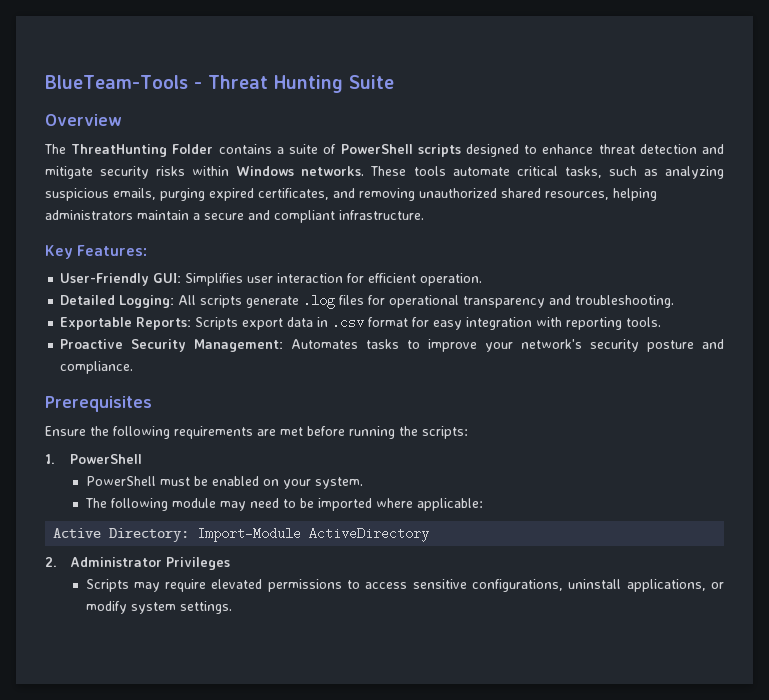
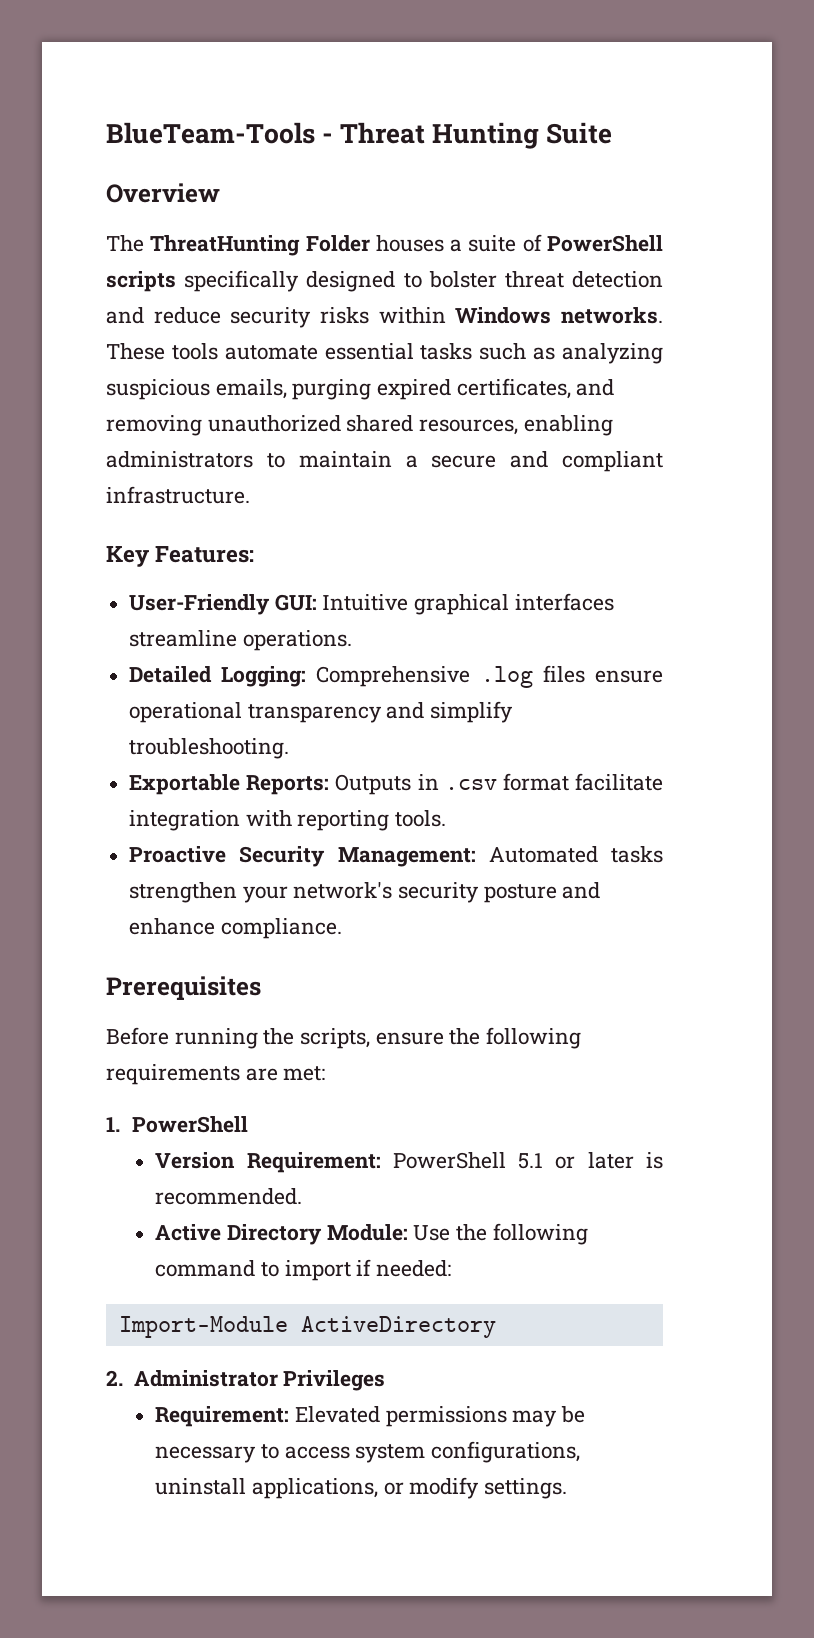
- The ThreatHunting Folder contains a suite of PowerShell scripts designed to enhance threat detection and mitigate security risks within Windows networks.
+ The ThreatHunting Folder houses a suite of PowerShell scripts specifically designed to bolster threat detection and reduce security risks within Windows networks.
- These tools automate critical tasks, such as analyzing suspicious emails, purging expired certificates, and removing unauthorized shared resources, helping administrators maintain a secure and compliant infrastructure.
+ These tools automate essential tasks such as analyzing suspicious emails, purging expired certificates, and removing unauthorized shared resources, enabling administrators to maintain a secure and compliant infrastructure.
- User-Friendly GUI: Simplifies user interaction for efficient operation.
+ User-Friendly GUI: Intuitive graphical interfaces streamline operations.
- Detailed Logging: All scripts generate .log files for operational transparency and troubleshooting.
+ Detailed Logging: Comprehensive .log files ensure operational transparency and simplify troubleshooting.
- Exportable Reports: Scripts export data in .csv format for easy integration with reporting tools.
+ Exportable Reports: Outputs in .csv format facilitate integration with reporting tools.
- Proactive Security Management: Automates tasks to improve your network's security posture and compliance.
+ Proactive Security Management: Automated tasks strengthen your network's security posture and enhance compliance.
- Ensure the following requirements are met before running the scripts:
+ Before running the scripts, ensure the following requirements are met:
  1. PowerShell
- PowerShell must be enabled on your system.
- The following module may need to be imported where applicable:
- Active Directory: Import-Module ActiveDirectory
+ Version Requirement: PowerShell 5.1 or later is recommended.
+ Active Directory Module: Use the following command to import if needed:
+ Import-Module ActiveDirectory
- Scripts may require elevated permissions to access sensitive configurations, uninstall applications, or modify system settings.
+ Requirement: Elevated permissions may be necessary to access system configurations, uninstall applications, or modify settings.

